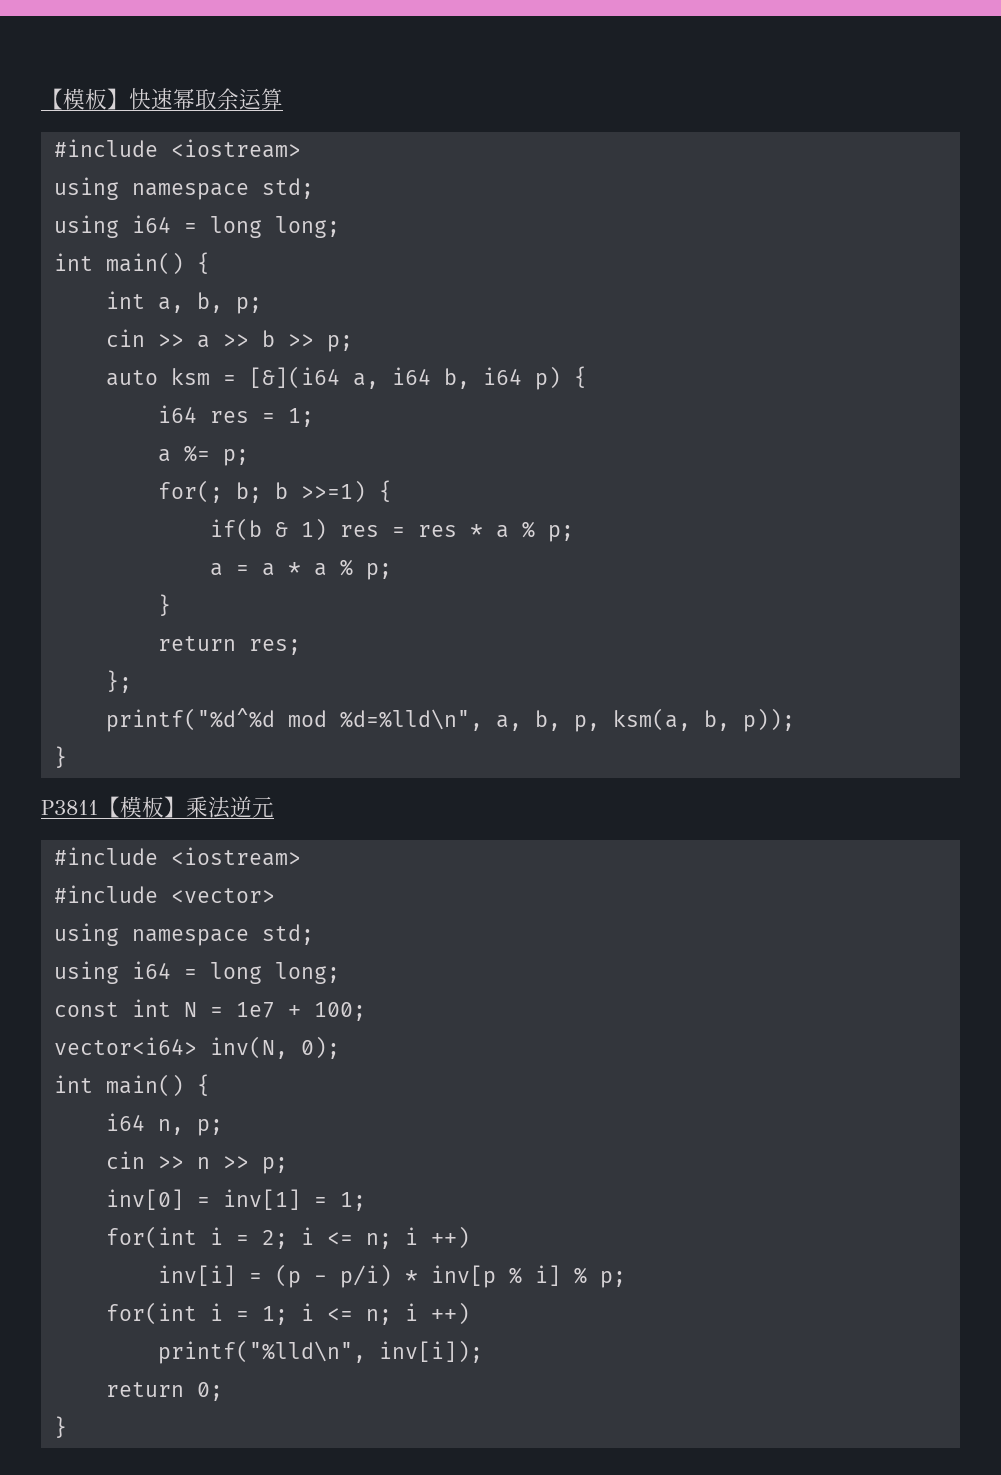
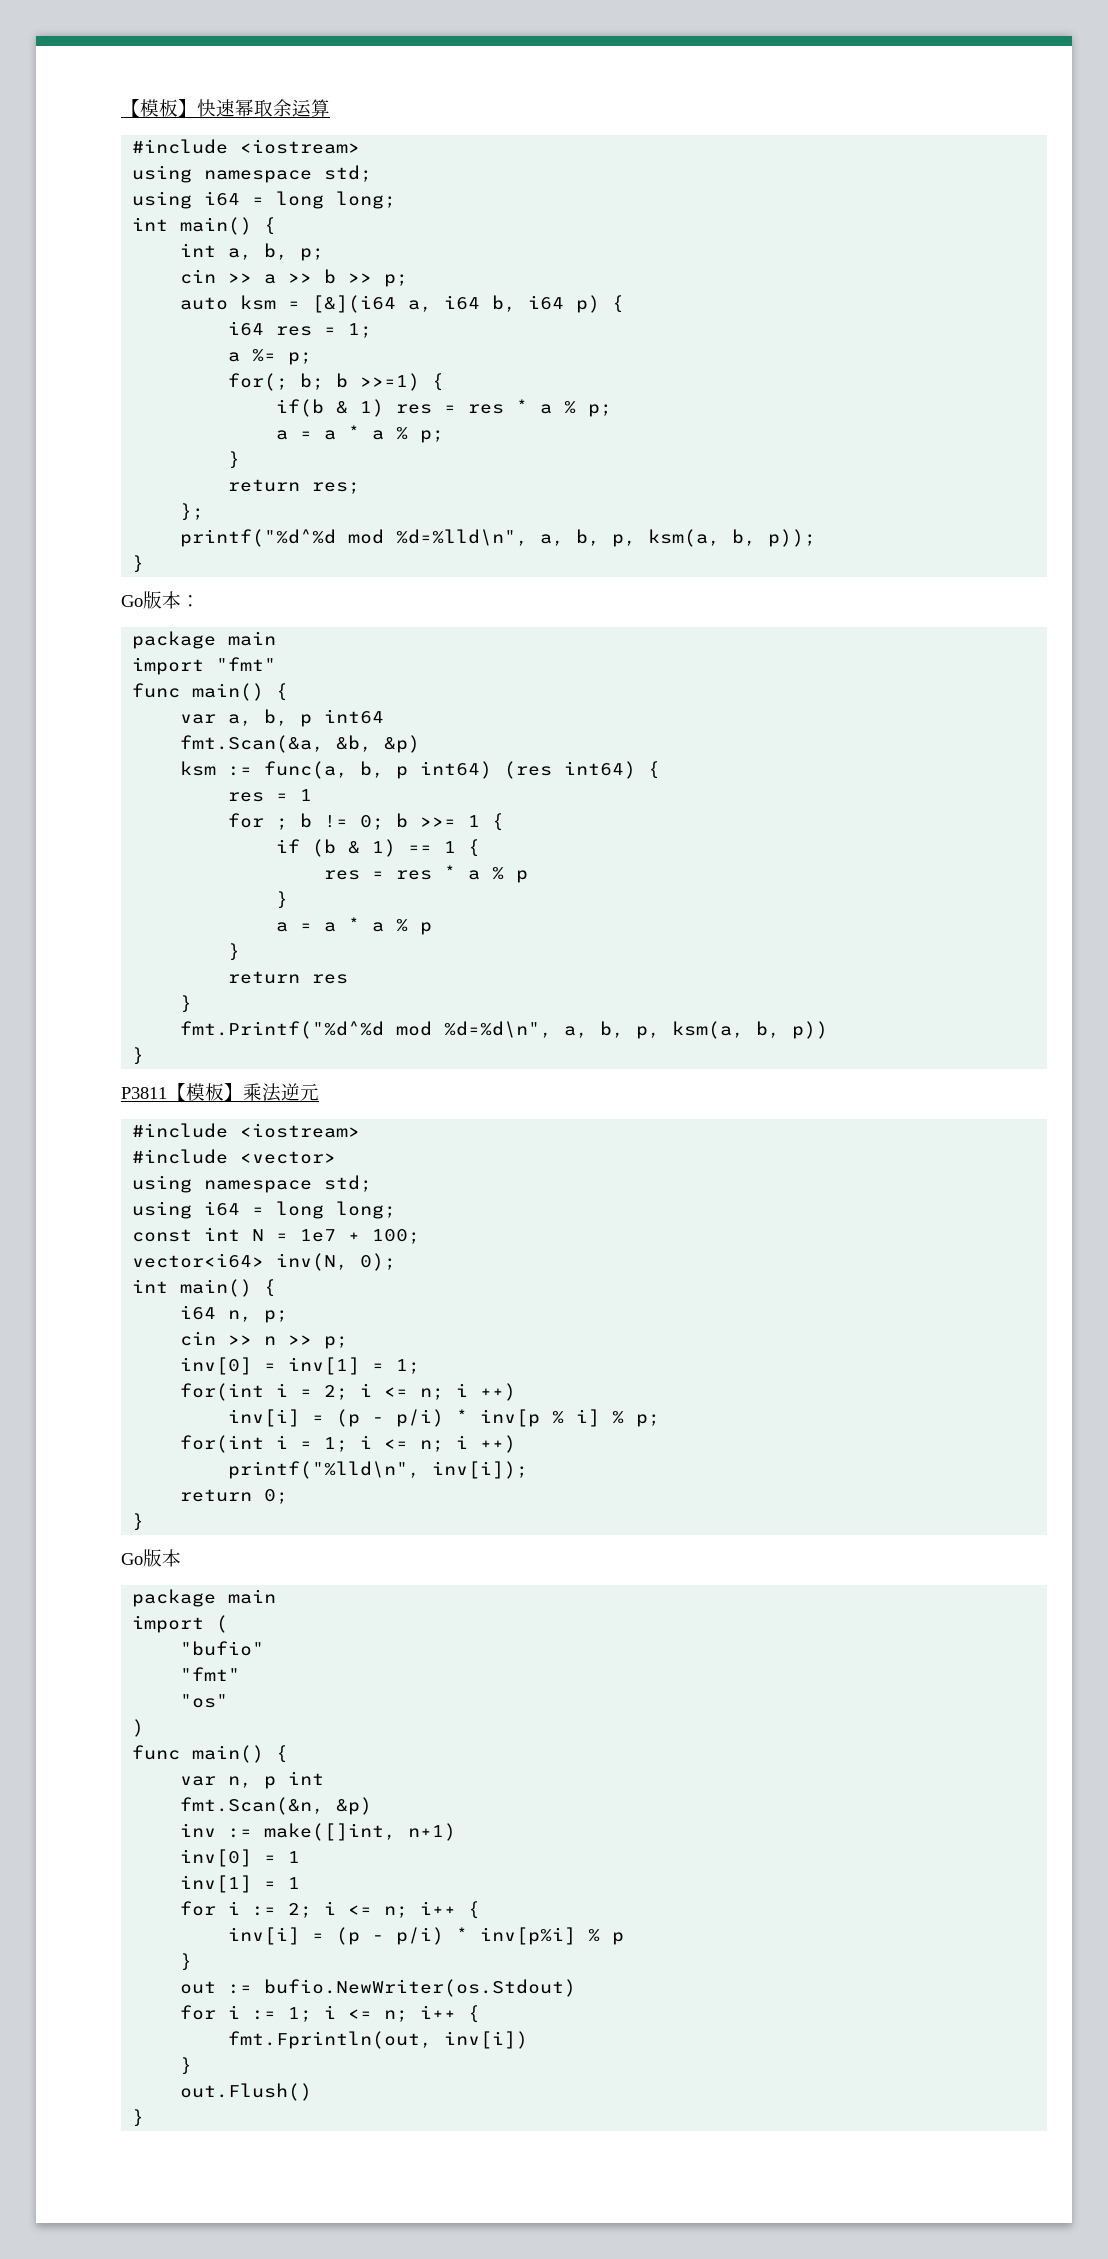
+ Go版本：
+ package main
+ import "fmt"
+ func main() {
+ var a, b, p int64
+ fmt.Scan(&a, &b, &p)
+ ksm := func(a, b, p int64) (res int64) {
+ res = 1
+ for ; b != 0; b >>= 1 {
+ if (b & 1) == 1 {
+ res = res * a % p
+ }
+ a = a * a % p
+ }
+ return res
+ }
+ fmt.Printf("%d^%d mod %d=%d\n", a, b, p, ksm(a, b, p))
+ }
  return 0;
+ }
+ Go版本
+ package main
+ import (
+ "bufio"
+ "fmt"
+ "os"
+ )
+ func main() {
+ var n, p int
+ fmt.Scan(&n, &p)
+ inv := make([]int, n+1)
+ inv[0] = 1
+ inv[1] = 1
+ for i := 2; i <= n; i++ {
+ inv[i] = (p - p/i) * inv[p%i] % p
+ }
+ out := bufio.NewWriter(os.Stdout)
+ for i := 1; i <= n; i++ {
+ fmt.Fprintln(out, inv[i])
+ }
+ out.Flush()

